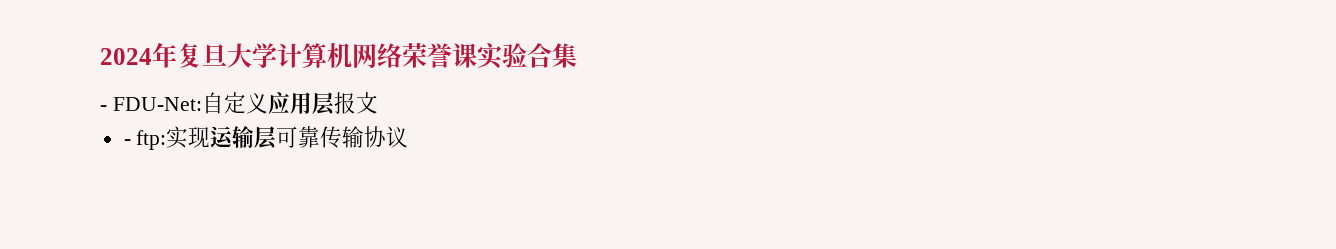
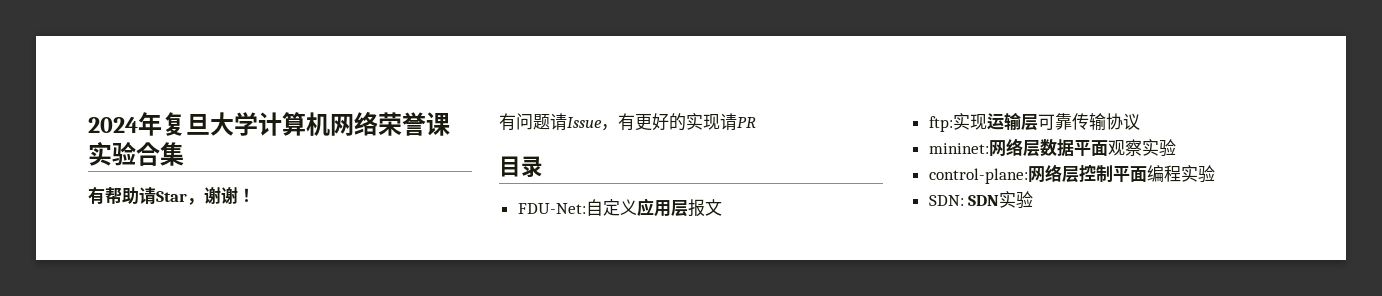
- - FDU-Net:自定义应用层报文
+ 有帮助请Star，谢谢！
+ 有问题请Issue，有更好的实现请PR
+ 目录
+ FDU-Net:自定义应用层报文
- - ftp:实现运输层可靠传输协议
+ ftp:实现运输层可靠传输协议
+ mininet:网络层数据平面观察实验
+ control-plane:网络层控制平面编程实验
+ SDN: SDN实验

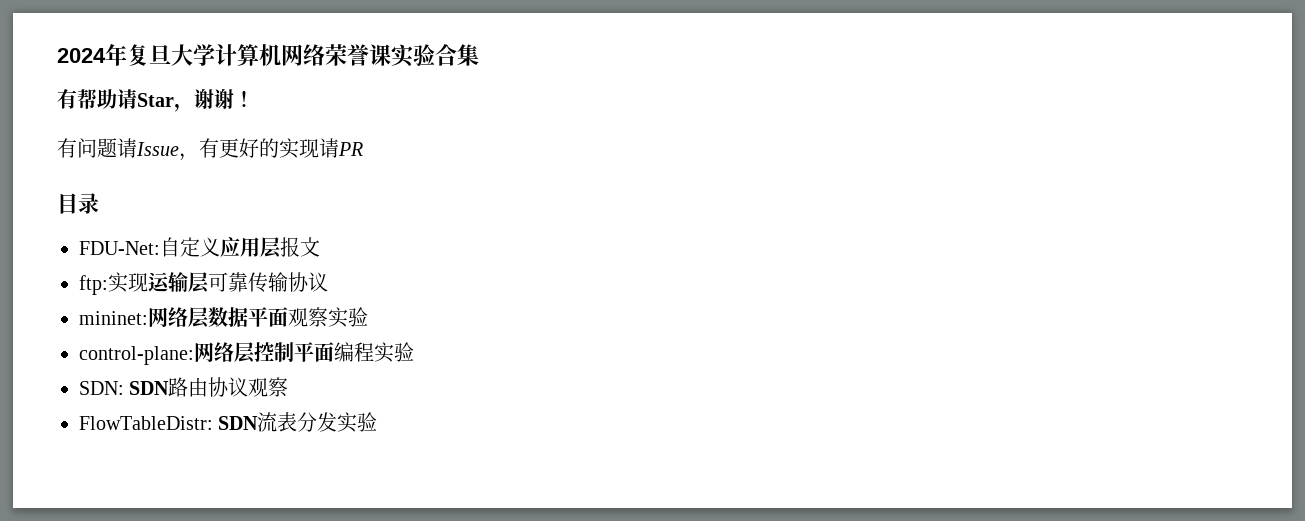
- SDN: SDN实验
+ SDN: SDN路由协议观察
+ FlowTableDistr: SDN流表分发实验

